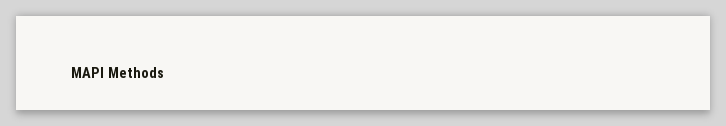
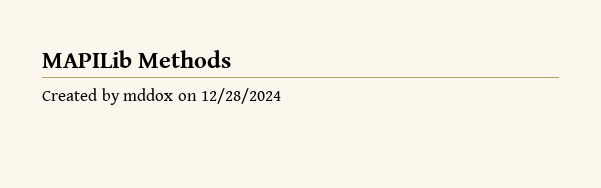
- MAPI Methods
+ MAPILib Methods
+ Created by mddox on 12/28/2024

